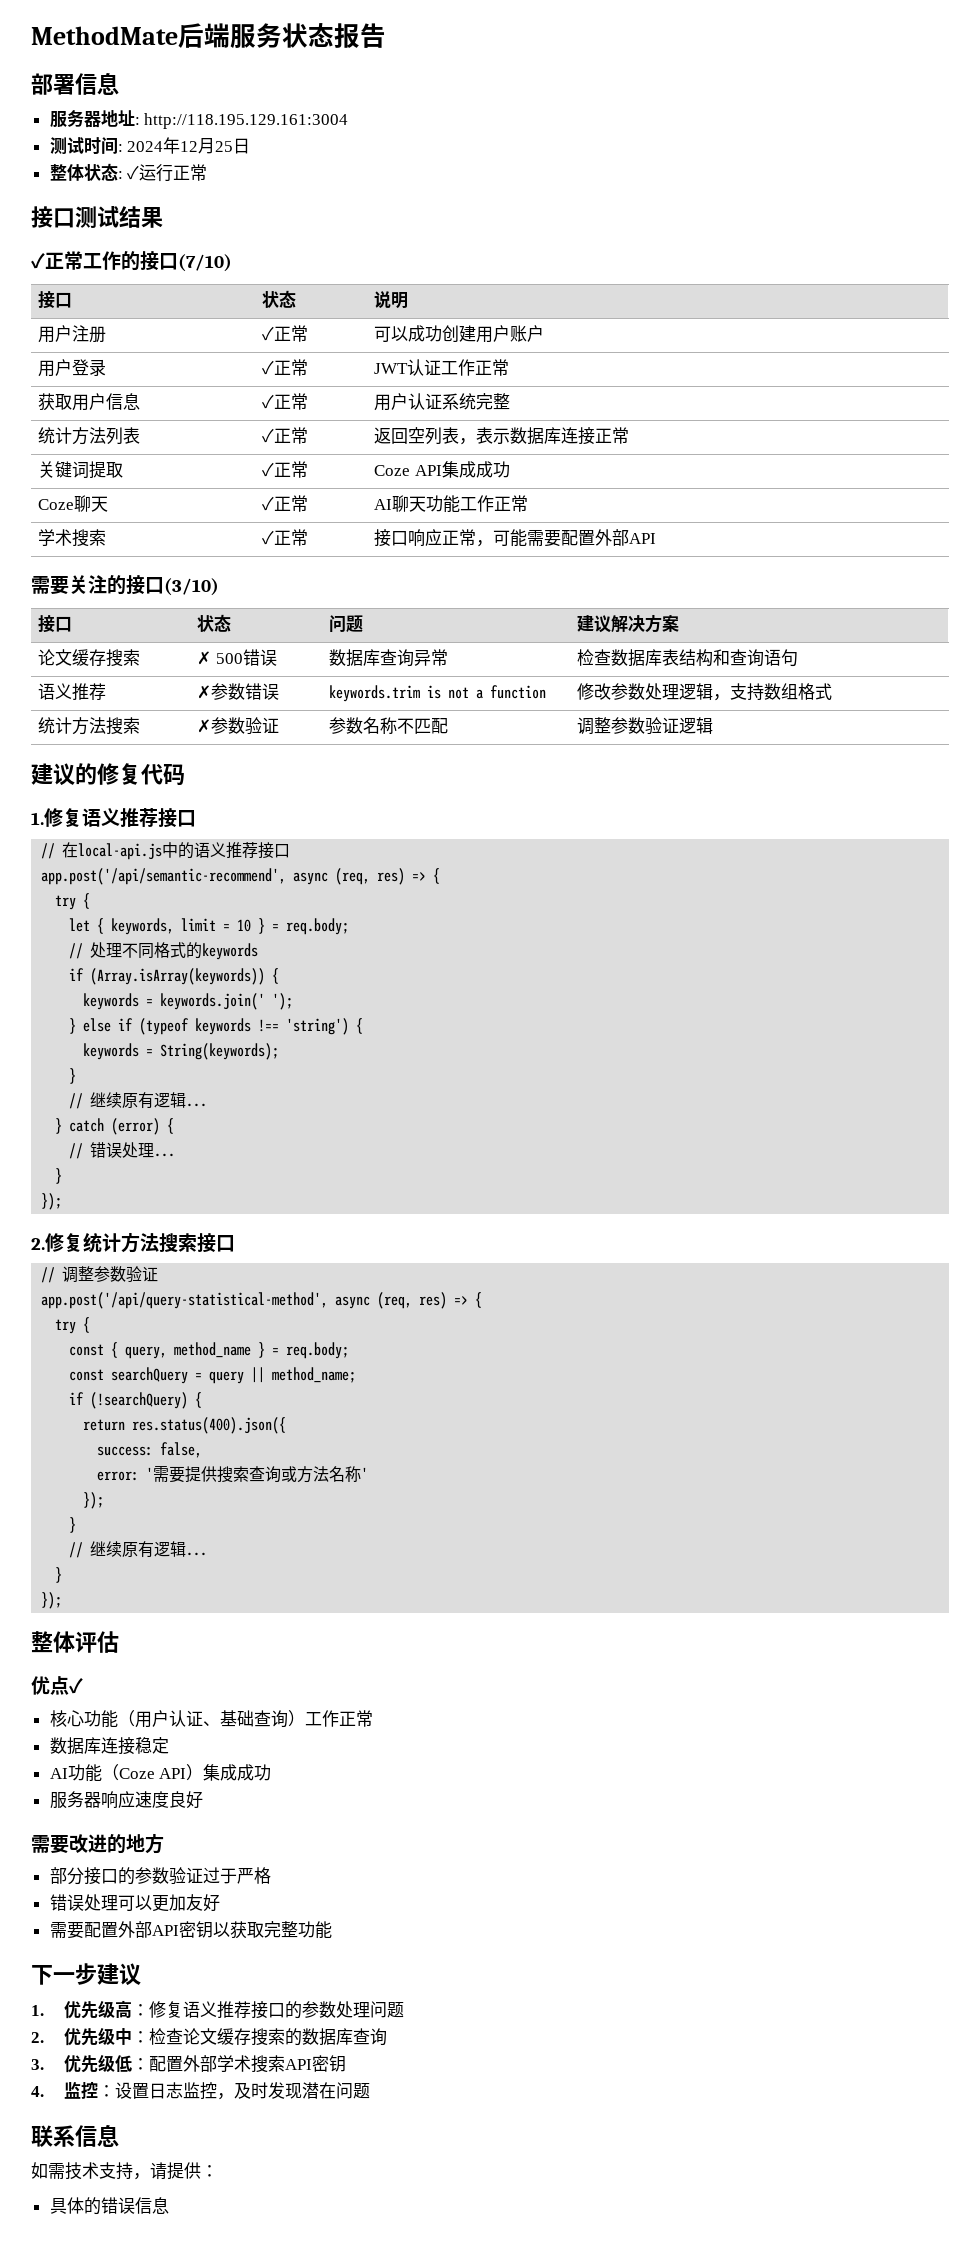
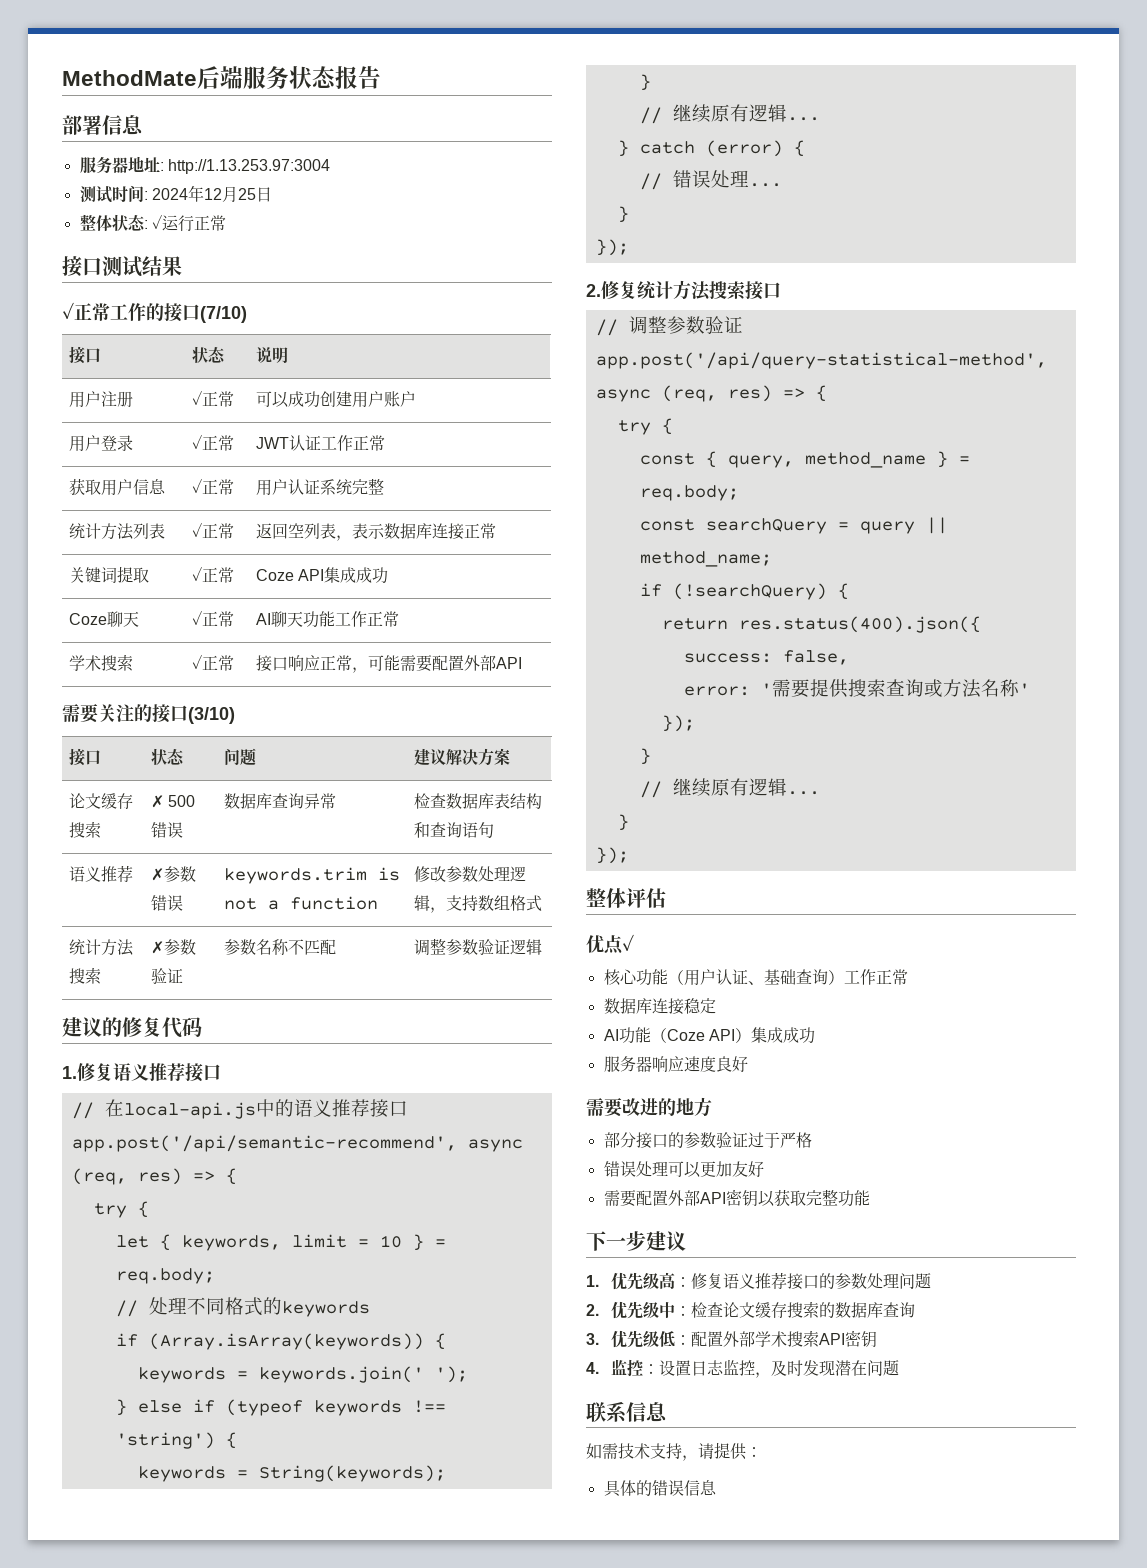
- 服务器地址: http://118.195.129.161:3004
+ 服务器地址: http://1.13.253.97:3004

